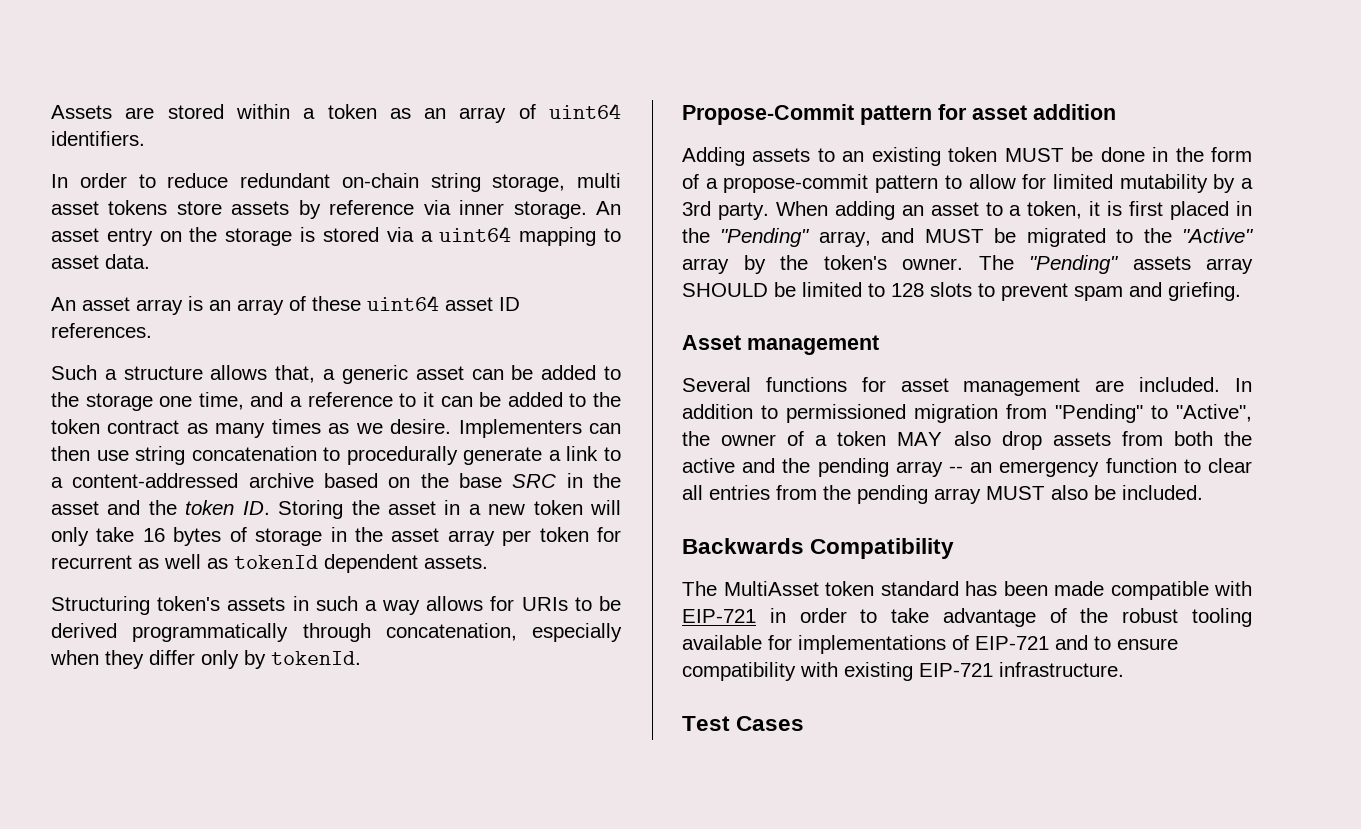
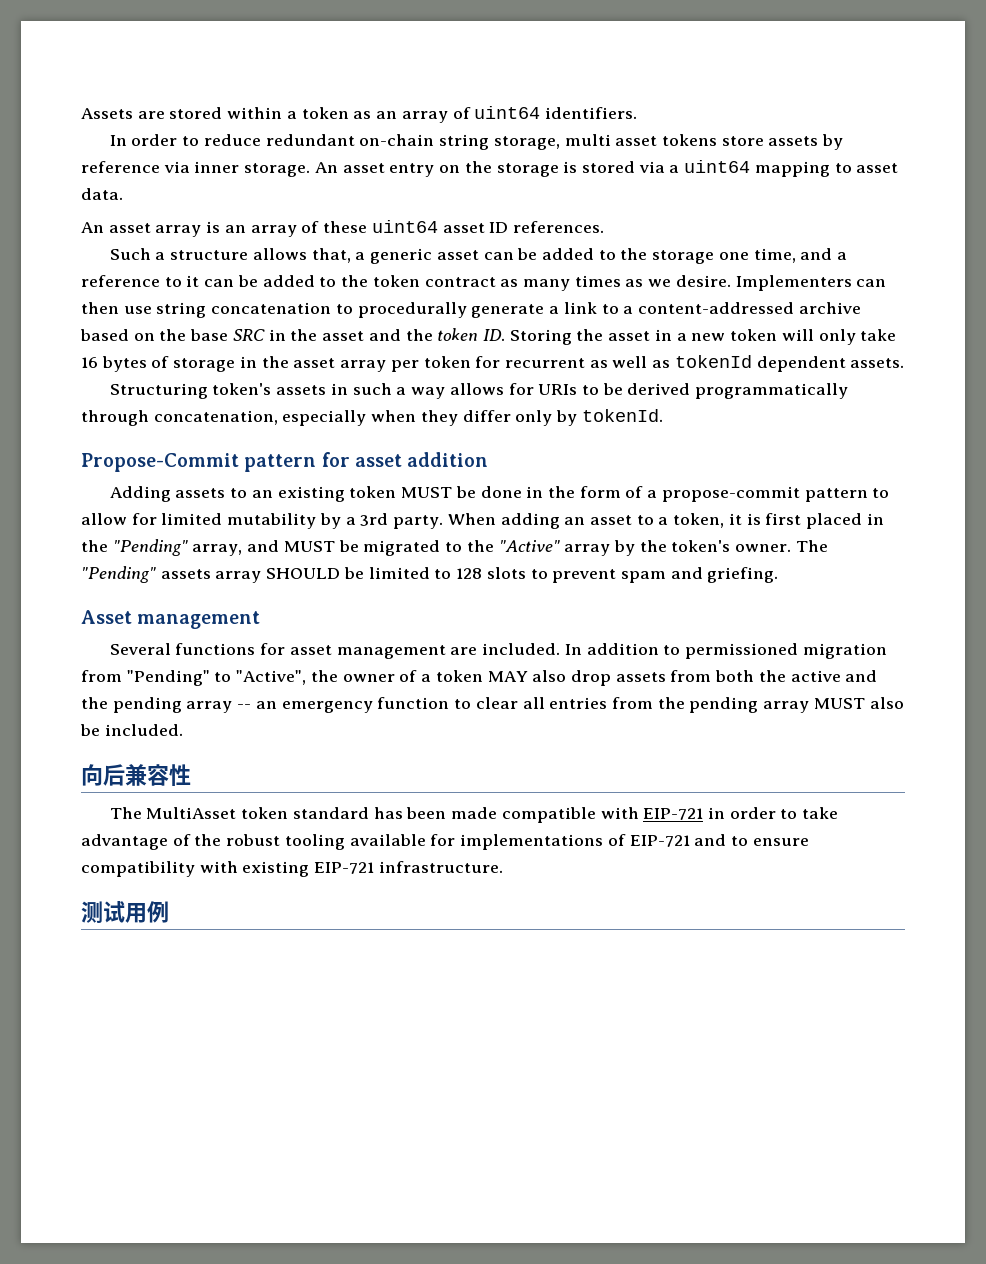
- Backwards Compatibility
+ 向后兼容性
- Test Cases
+ 测试用例

